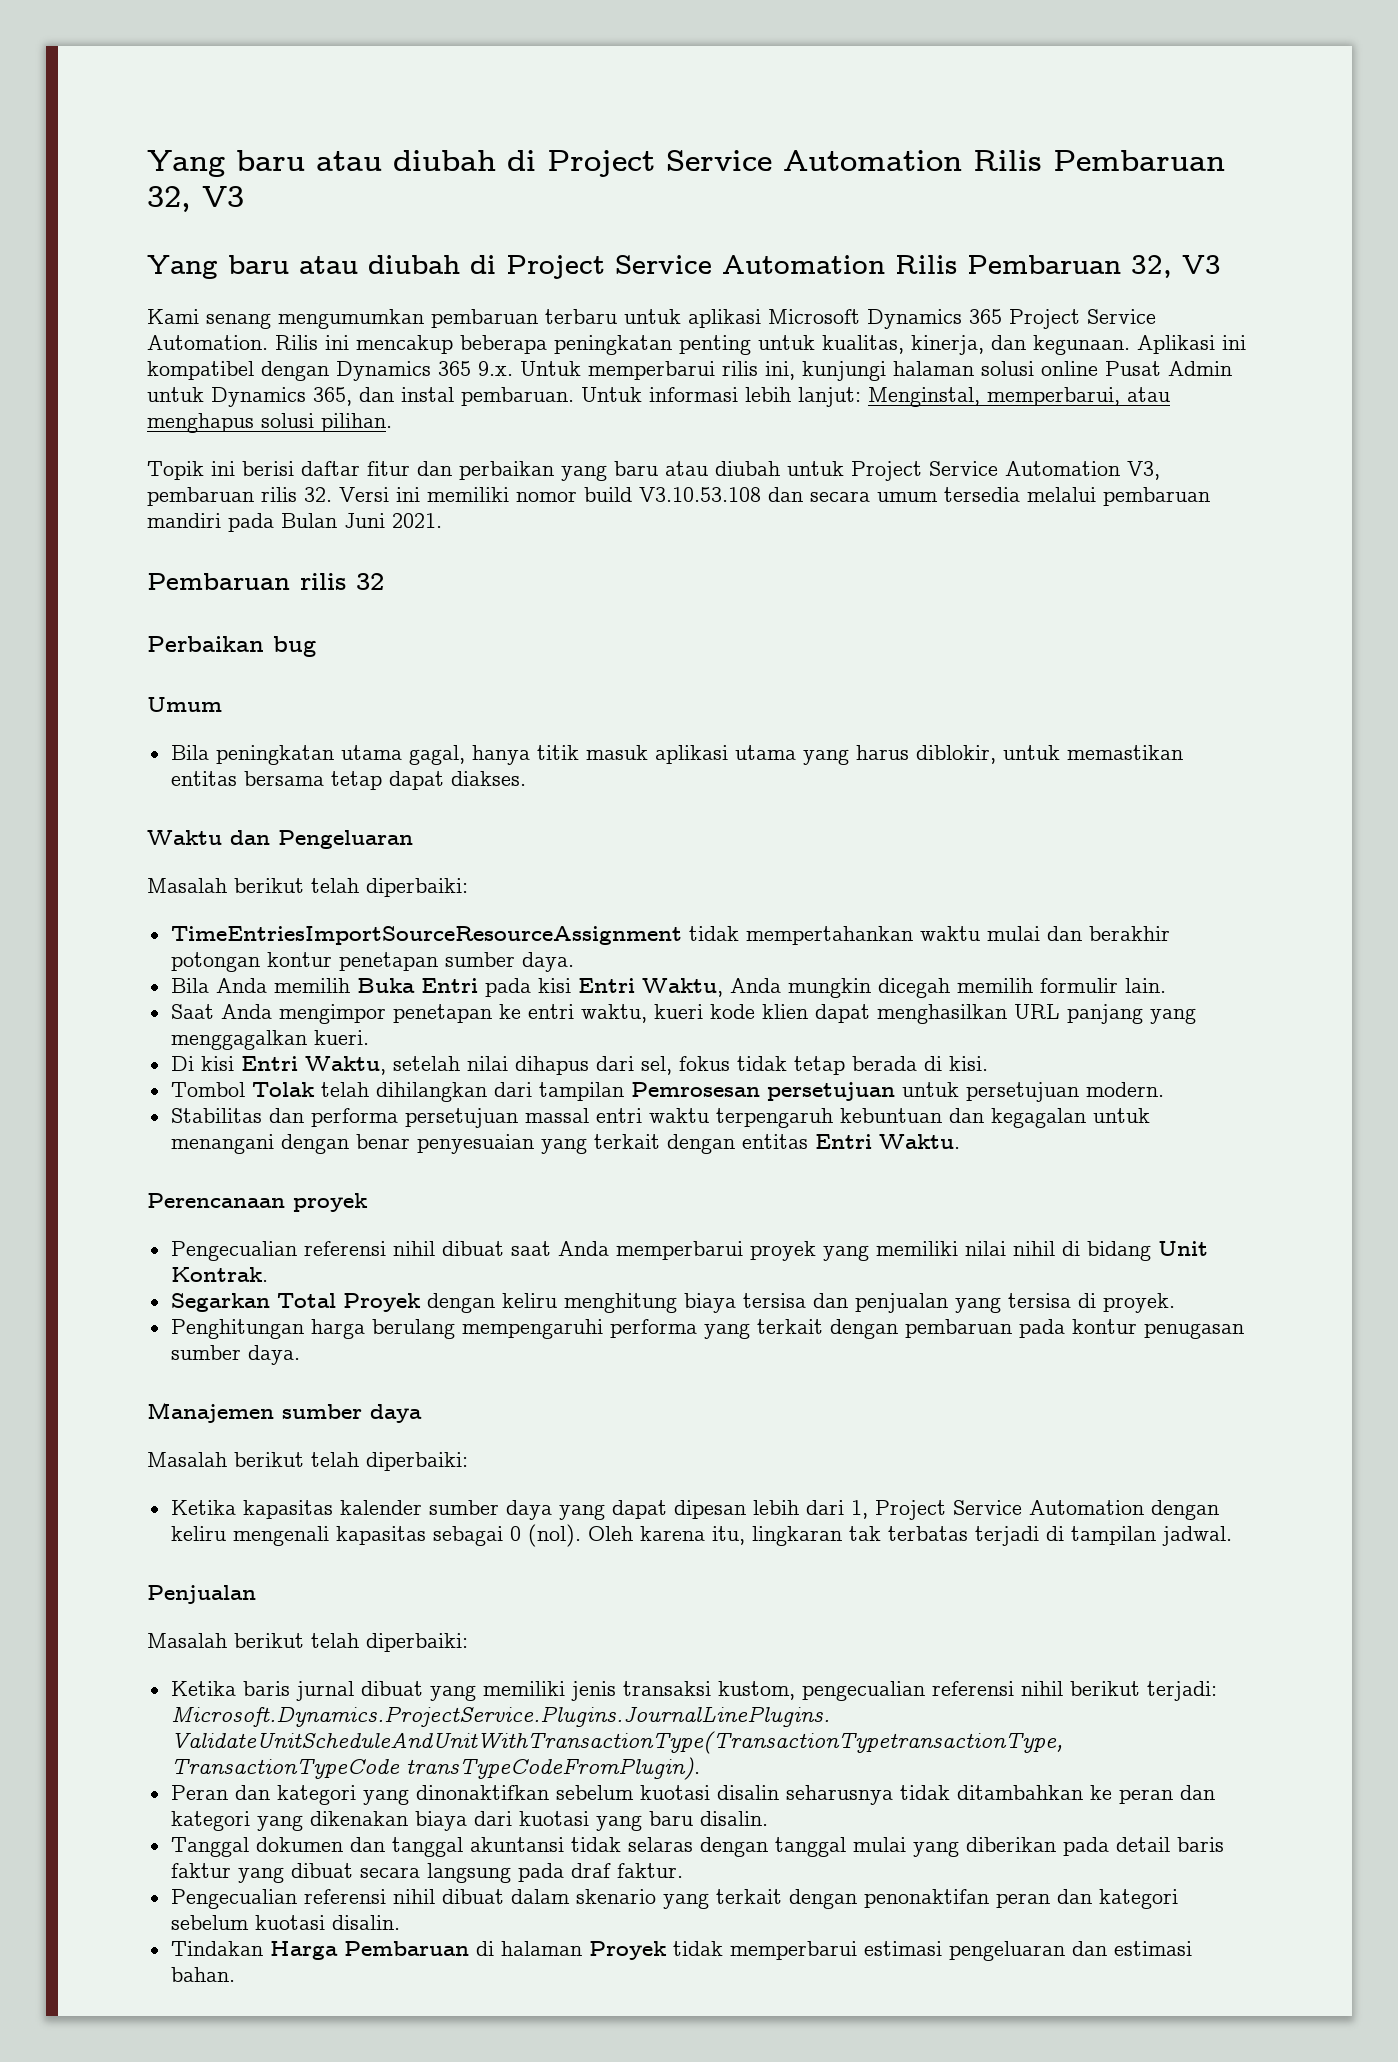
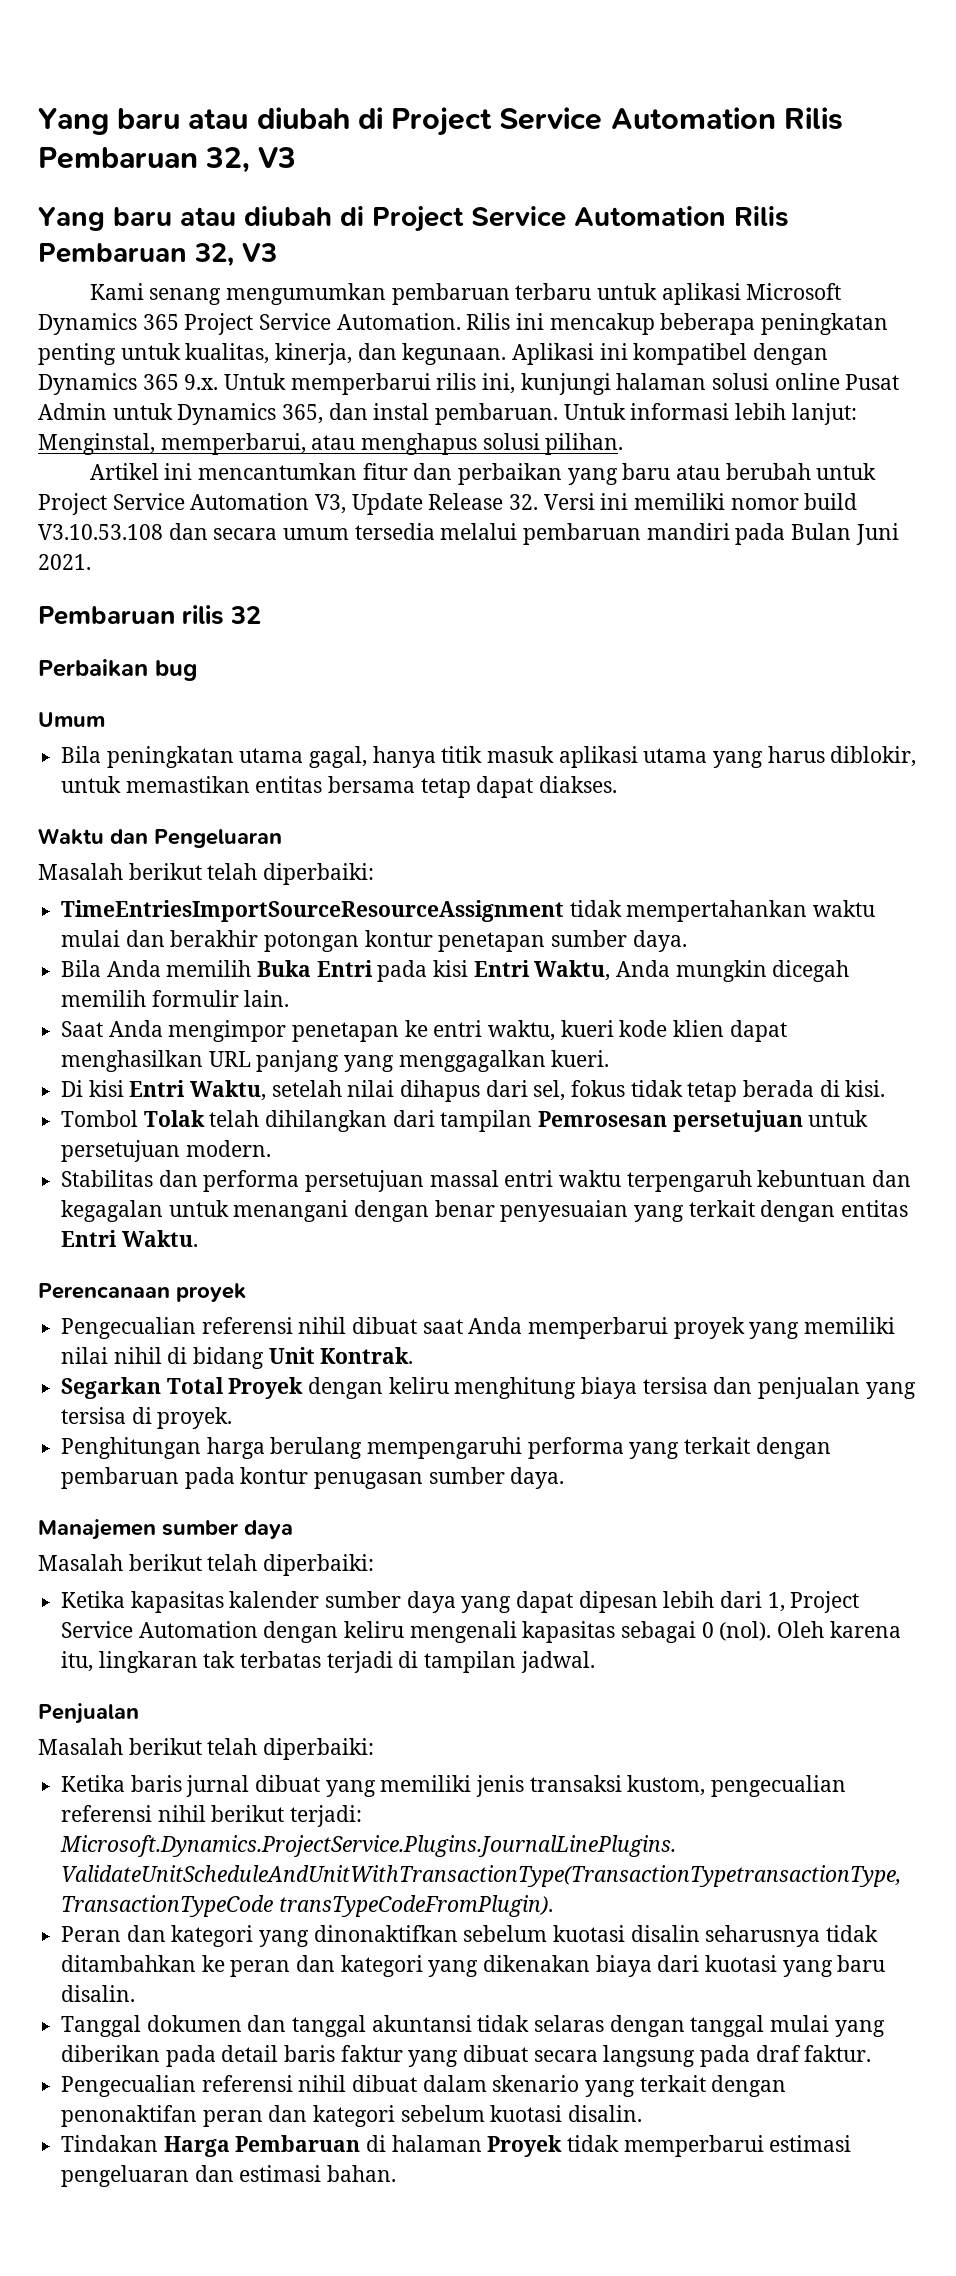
- Topik ini berisi daftar fitur dan perbaikan yang baru atau diubah untuk Project Service Automation V3, pembaruan rilis 32. Versi ini memiliki nomor build V3.10.53.108 dan secara umum tersedia melalui pembaruan mandiri pada Bulan Juni 2021.
+ Artikel ini mencantumkan fitur dan perbaikan yang baru atau berubah untuk Project Service Automation V3, Update Release 32. Versi ini memiliki nomor build V3.10.53.108 dan secara umum tersedia melalui pembaruan mandiri pada Bulan Juni 2021.

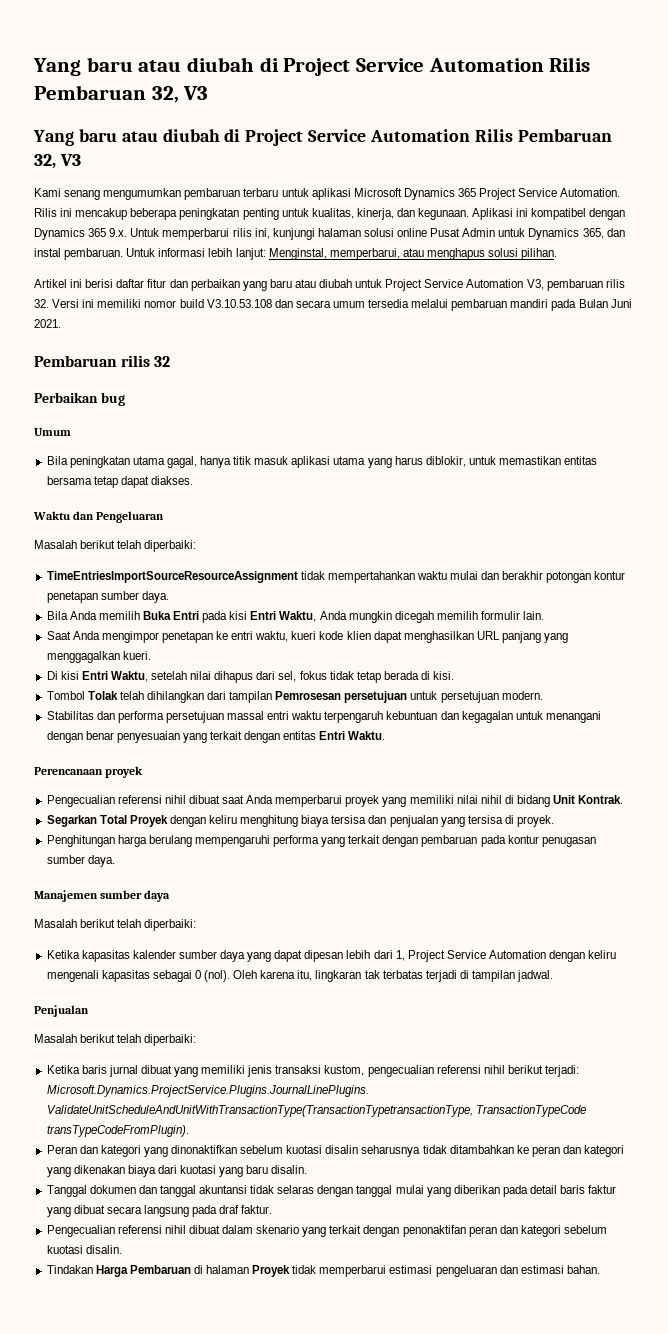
- Artikel ini mencantumkan fitur dan perbaikan yang baru atau berubah untuk Project Service Automation V3, Update Release 32. Versi ini memiliki nomor build V3.10.53.108 dan secara umum tersedia melalui pembaruan mandiri pada Bulan Juni 2021.
+ Artikel ini berisi daftar fitur dan perbaikan yang baru atau diubah untuk Project Service Automation V3, pembaruan rilis 32. Versi ini memiliki nomor build V3.10.53.108 dan secara umum tersedia melalui pembaruan mandiri pada Bulan Juni 2021.

